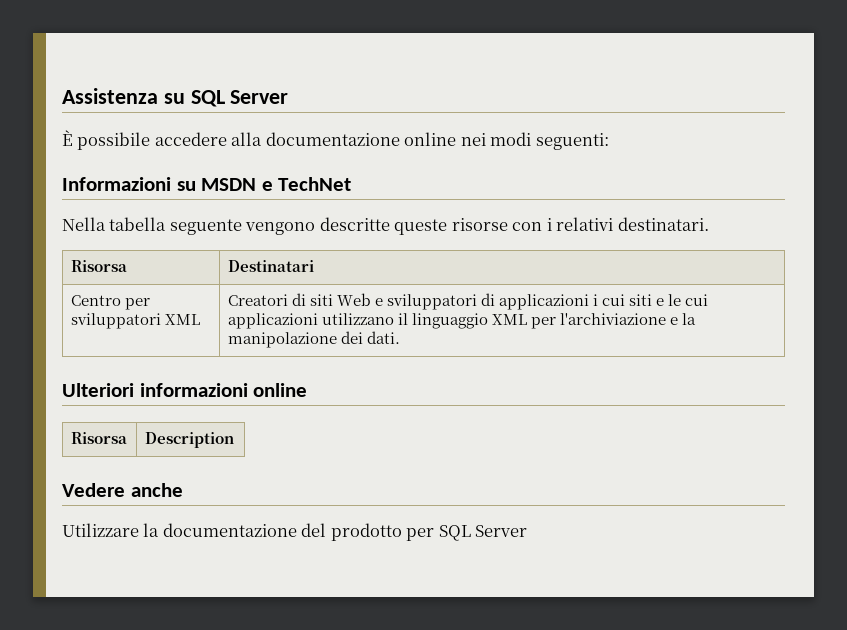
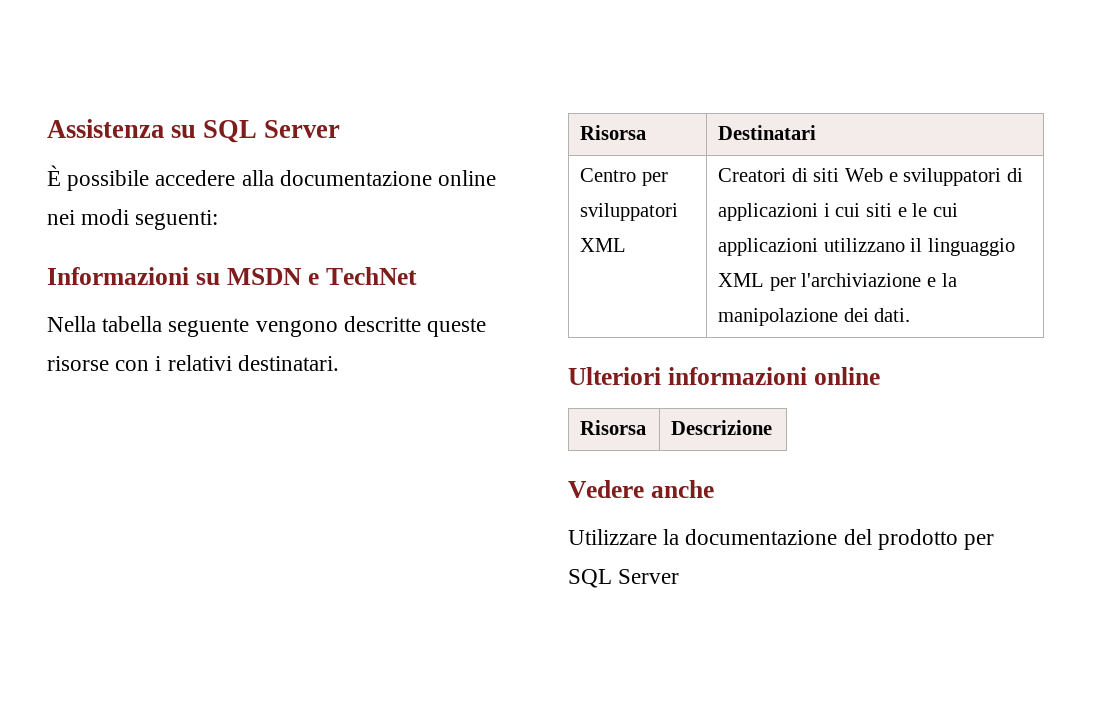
- Risorsa | Description
+ Risorsa | Descrizione

